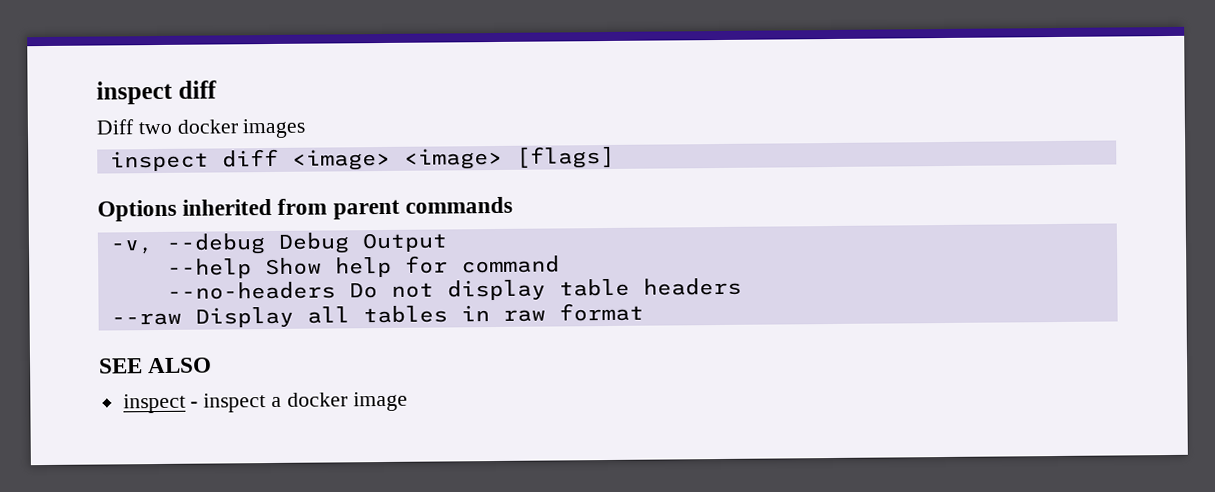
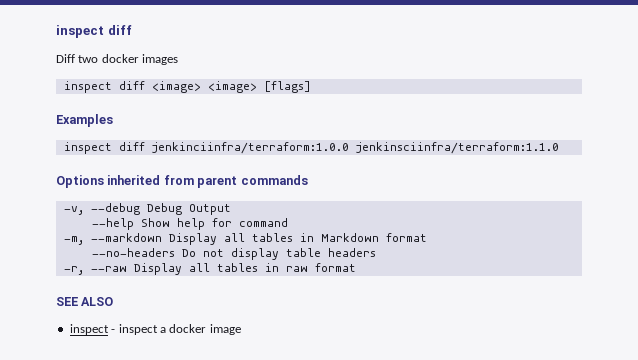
+ Examples
+ inspect diff jenkinciinfra/terraform:1.0.0 jenkinsciinfra/terraform:1.1.0
+ -m, --markdown Display all tables in Markdown format
- --raw Display all tables in raw format
+ -r, --raw Display all tables in raw format

